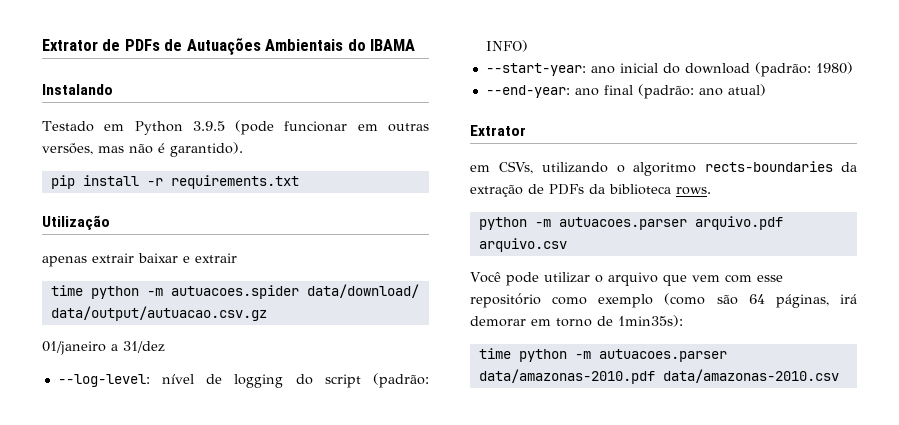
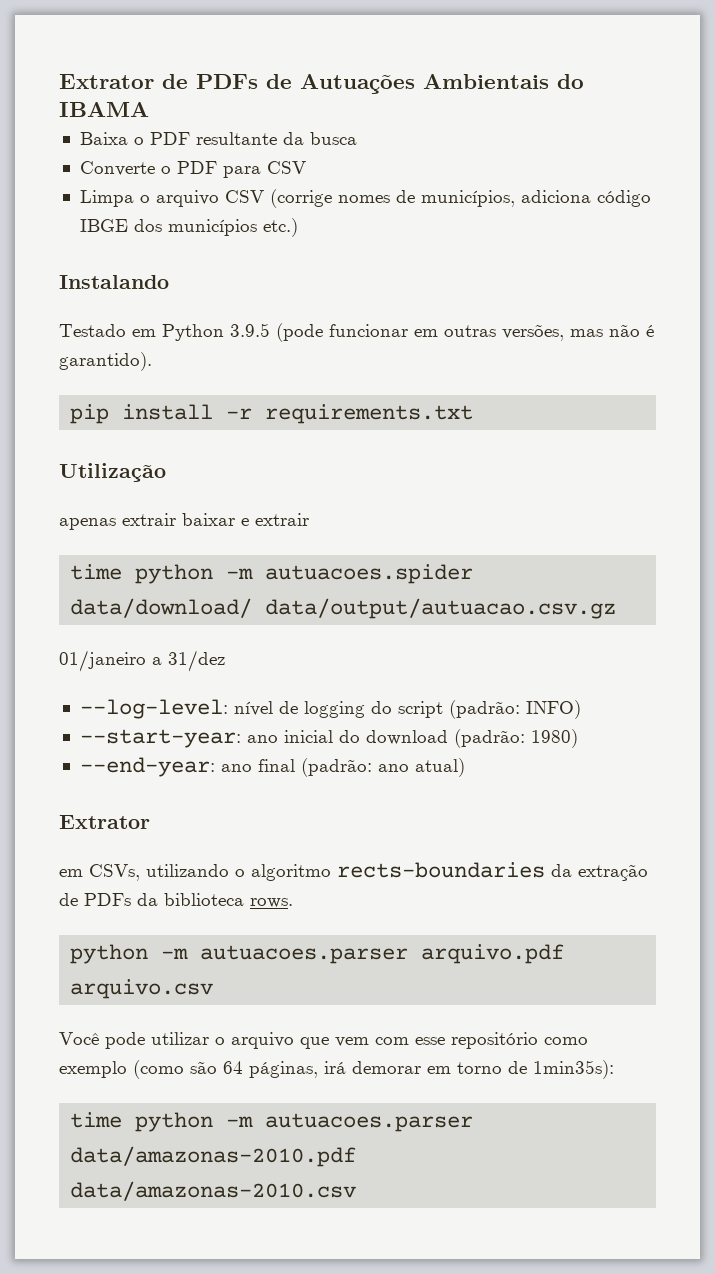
+ Baixa o PDF resultante da busca
+ Converte o PDF para CSV
+ Limpa o arquivo CSV (corrige nomes de municípios, adiciona código IBGE dos municípios etc.)

